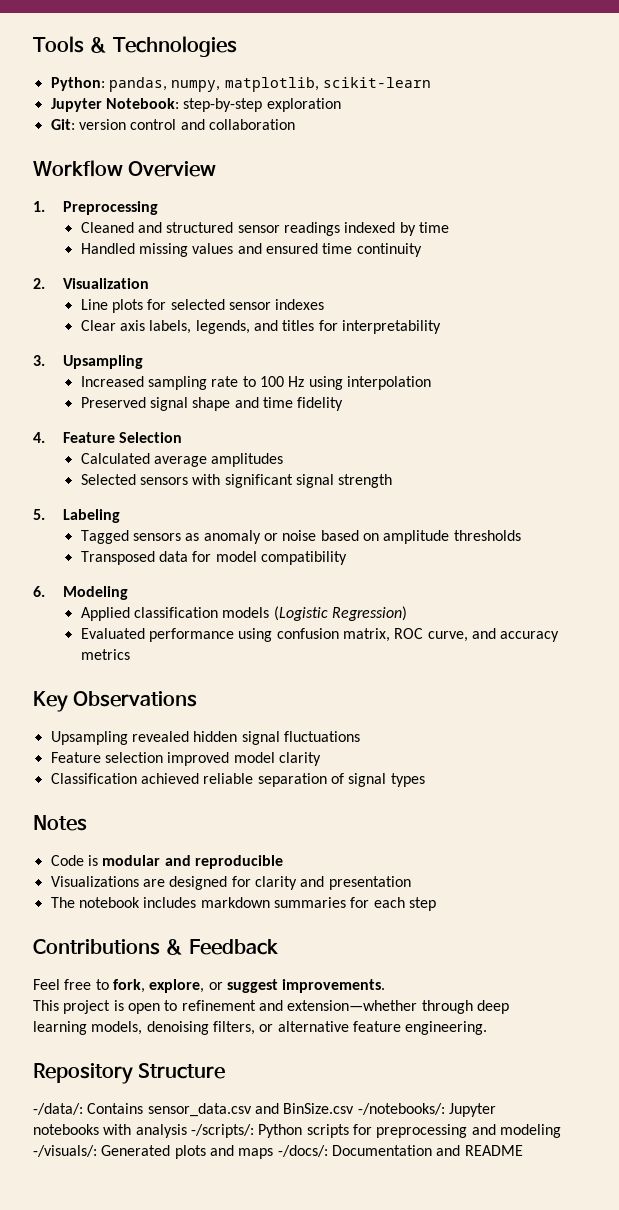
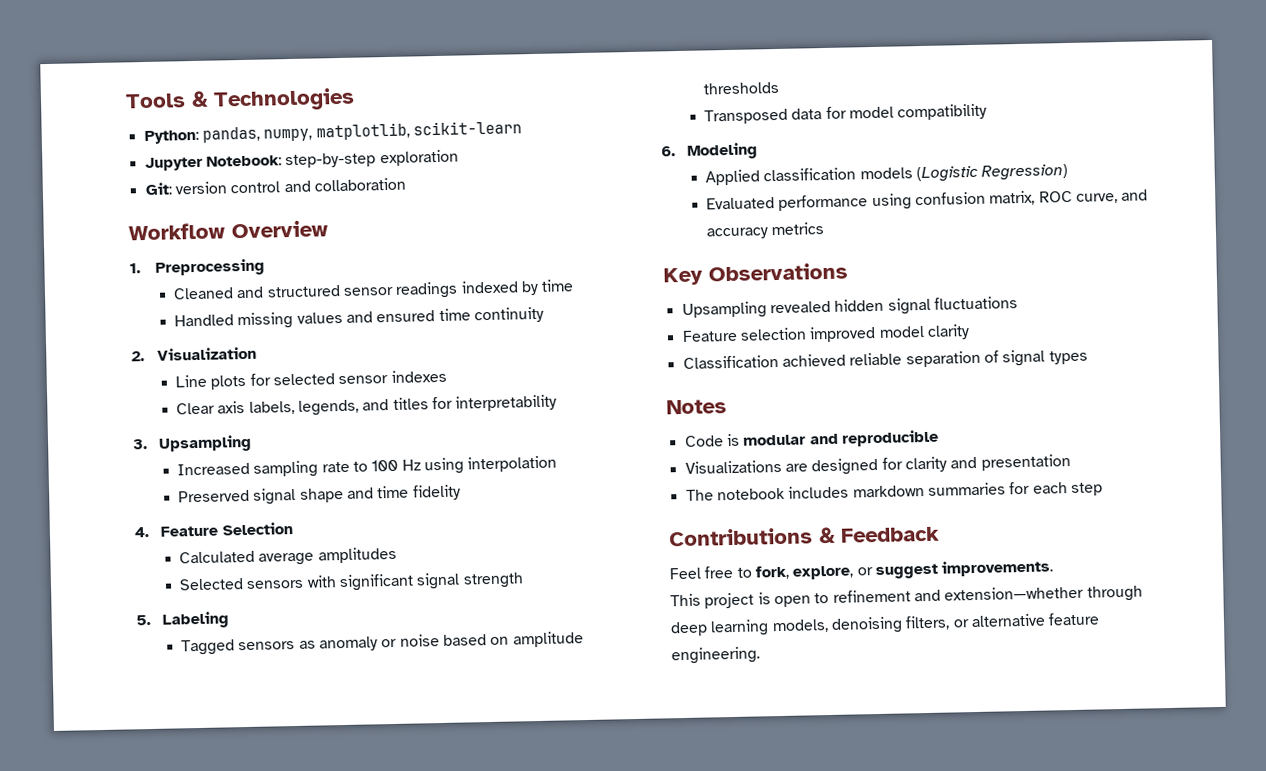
- Repository Structure
- -/data/: Contains sensor_data.csv and BinSize.csv -/notebooks/: Jupyter notebooks with analysis -/scripts/: Python scripts for preprocessing and modeling -/visuals/: Generated plots and maps -/docs/: Documentation and README

